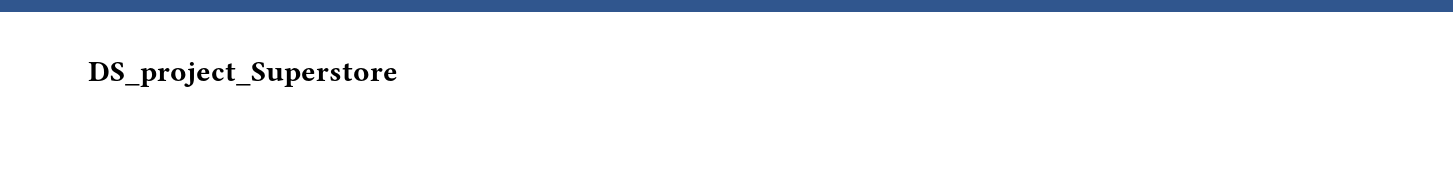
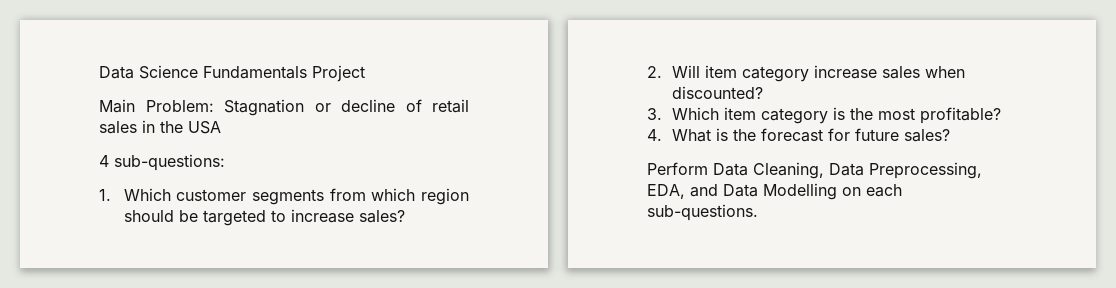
- DS_project_Superstore
+ Data Science Fundamentals Project
+ Main Problem: Stagnation or decline of retail sales in the USA
+ 4 sub-questions:
+ 1. Which customer segments from which region should be targeted to increase sales?
+ 2. Will item category increase sales when discounted?
+ 3. Which item category is the most profitable?
+ 4. What is the forecast for future sales?
+ Perform Data Cleaning, Data Preprocessing, EDA, and Data Modelling on each sub-questions.

